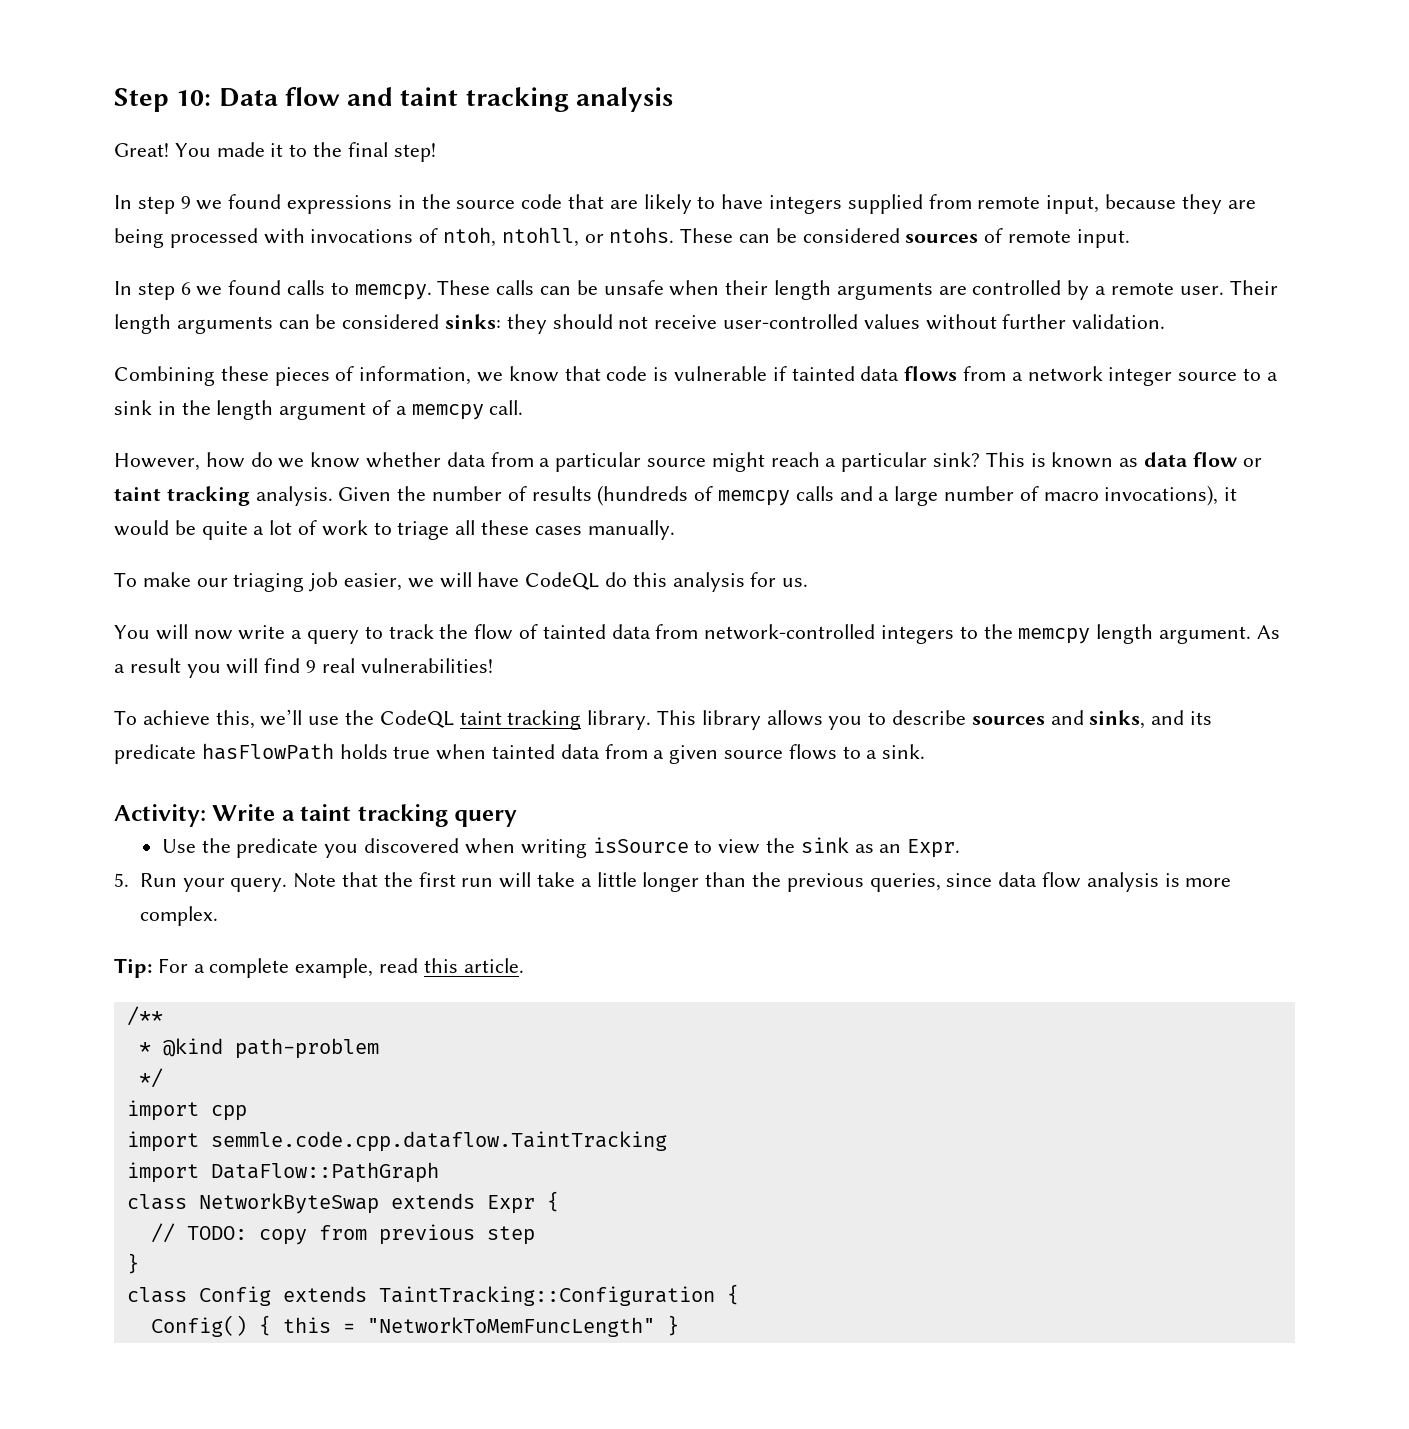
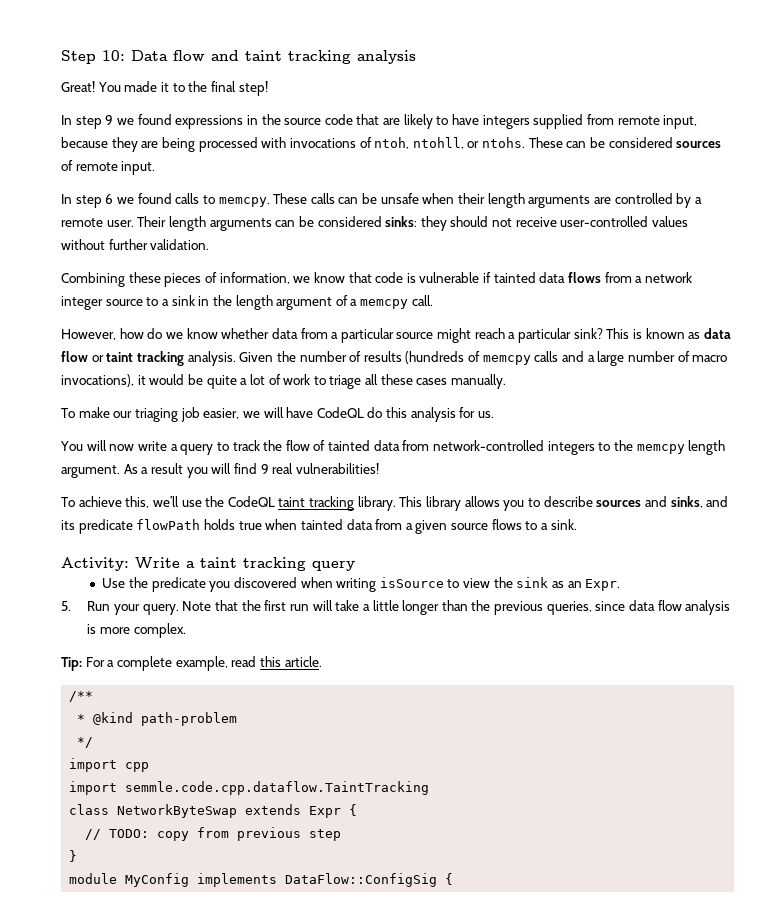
- This library allows you to describe sources and sinks, and its predicate hasFlowPath holds true when tainted data from a given source flows to a sink.
+ This library allows you to describe sources and sinks, and its predicate flowPath holds true when tainted data from a given source flows to a sink.
- import DataFlow::PathGraph
- class Config extends TaintTracking::Configuration {
- Config() { this = "NetworkToMemFuncLength" }
+ module MyConfig implements DataFlow::ConfigSig {

